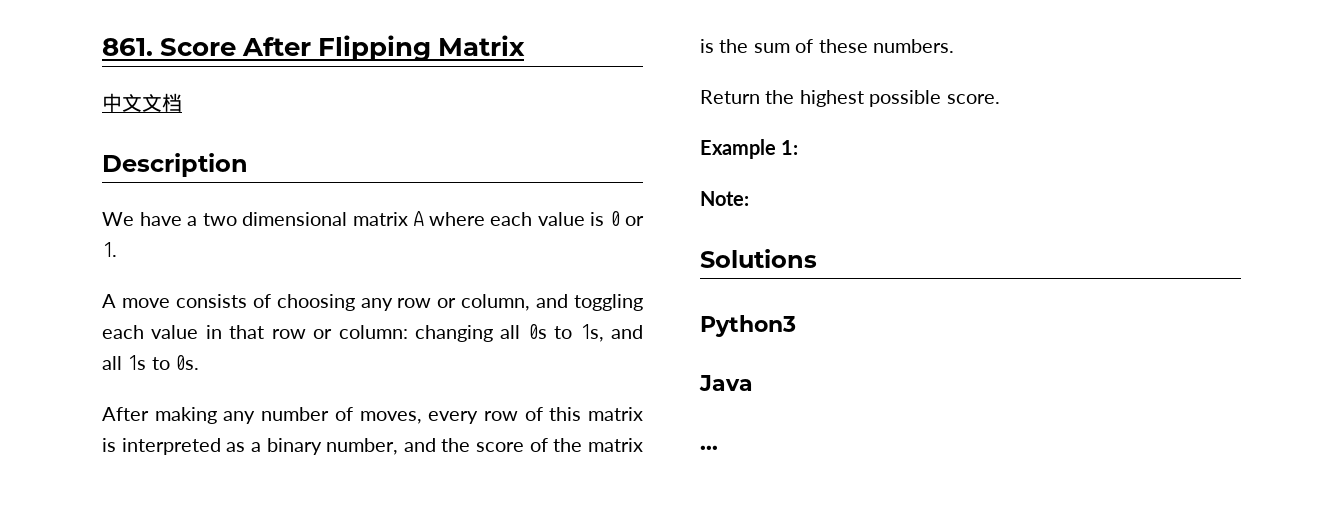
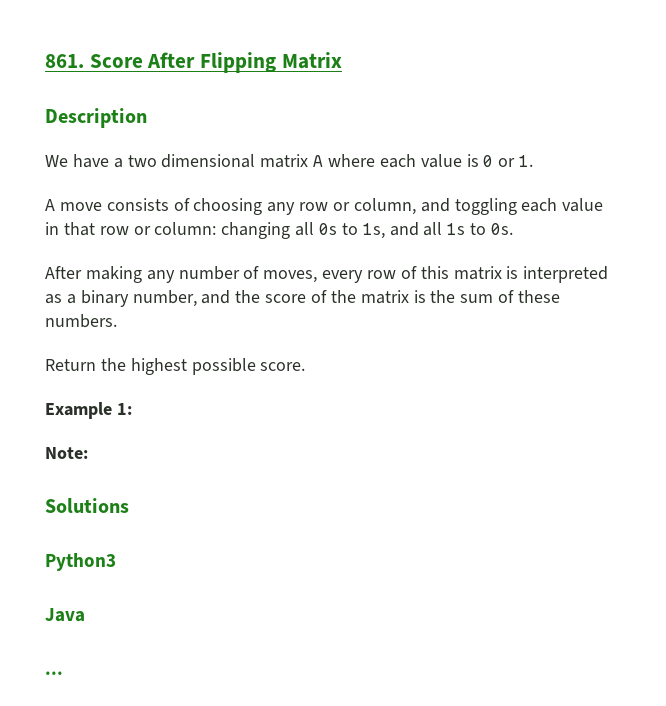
- 中文文档

